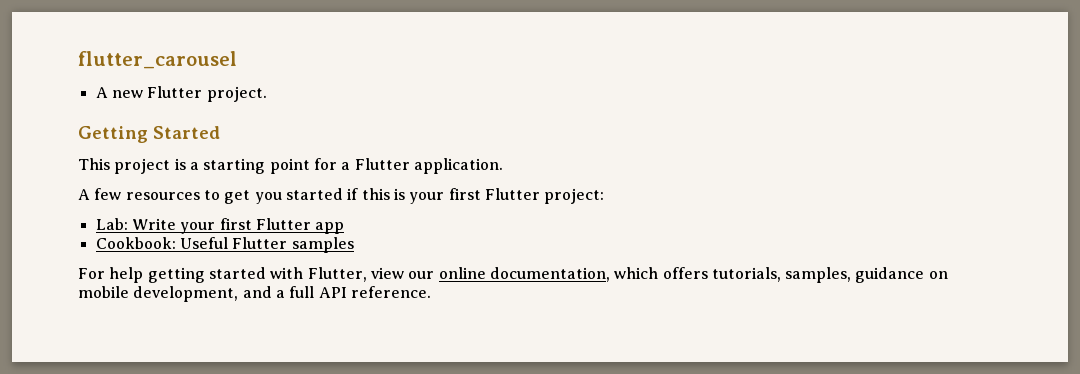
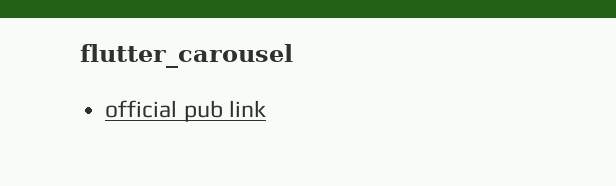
- A new Flutter project.
- Getting Started
- This project is a starting point for a Flutter application.
- A few resources to get you started if this is your first Flutter project:
- Lab: Write your first Flutter app
- Cookbook: Useful Flutter samples
- For help getting started with Flutter, view our online documentation, which offers tutorials, samples, guidance on mobile development, and a full API reference.
+ official pub link

